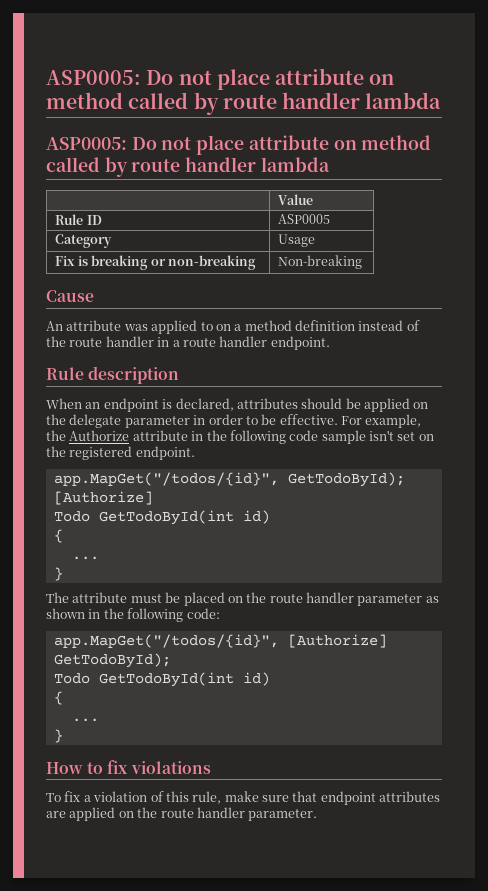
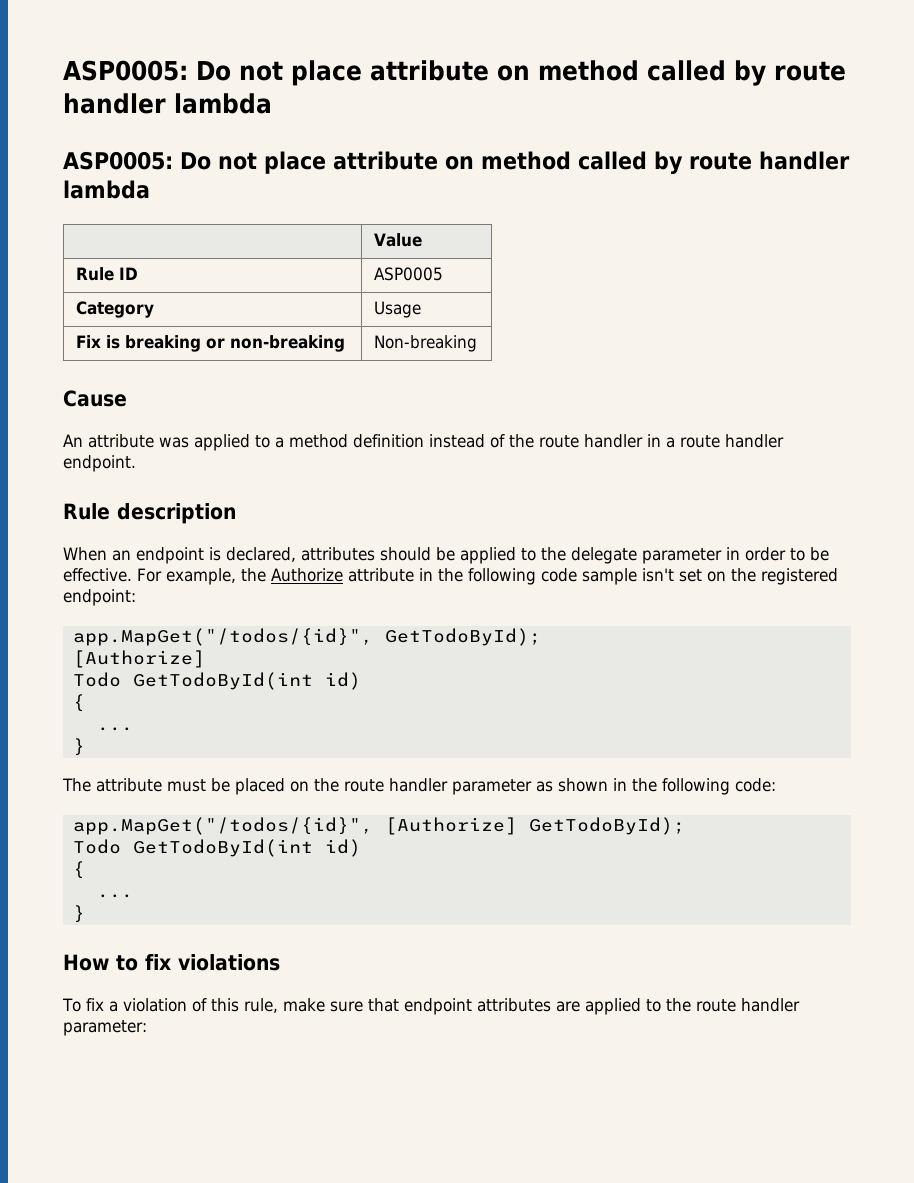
- An attribute was applied to on a method definition instead of the route handler in a route handler endpoint.
+ An attribute was applied to a method definition instead of the route handler in a route handler endpoint.
- When an endpoint is declared, attributes should be applied on the delegate parameter in order to be effective.
+ When an endpoint is declared, attributes should be applied to the delegate parameter in order to be effective.
- For example, the Authorize attribute in the following code sample isn't set on the registered endpoint.
+ For example, the Authorize attribute in the following code sample isn't set on the registered endpoint:
- To fix a violation of this rule, make sure that endpoint attributes are applied on the route handler parameter.
+ To fix a violation of this rule, make sure that endpoint attributes are applied to the route handler parameter:

